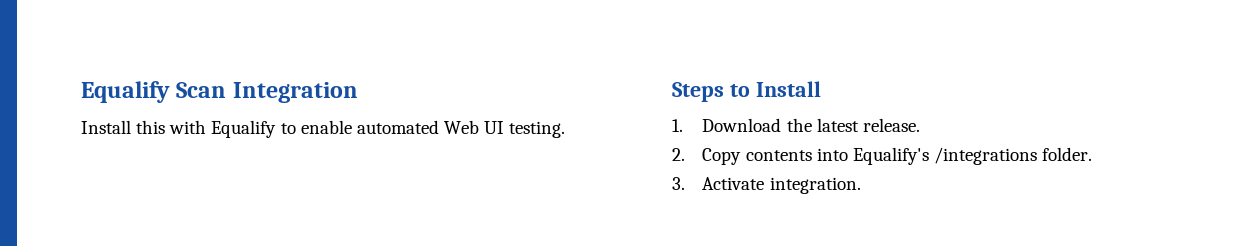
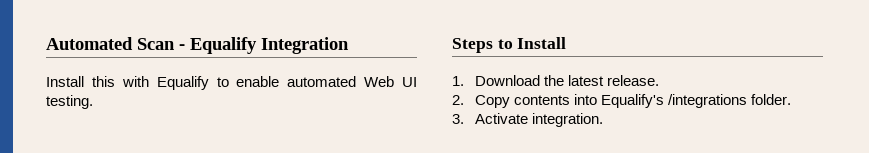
- Equalify Scan Integration
+ Automated Scan - Equalify Integration

